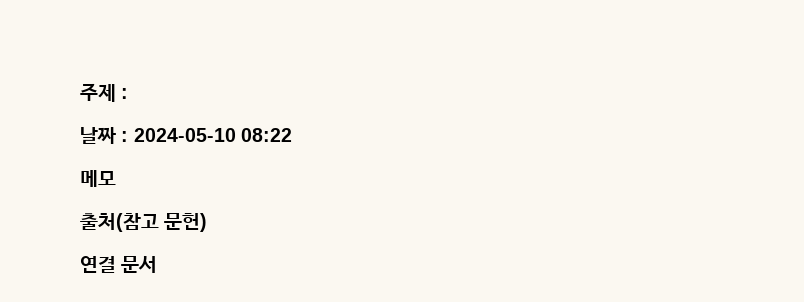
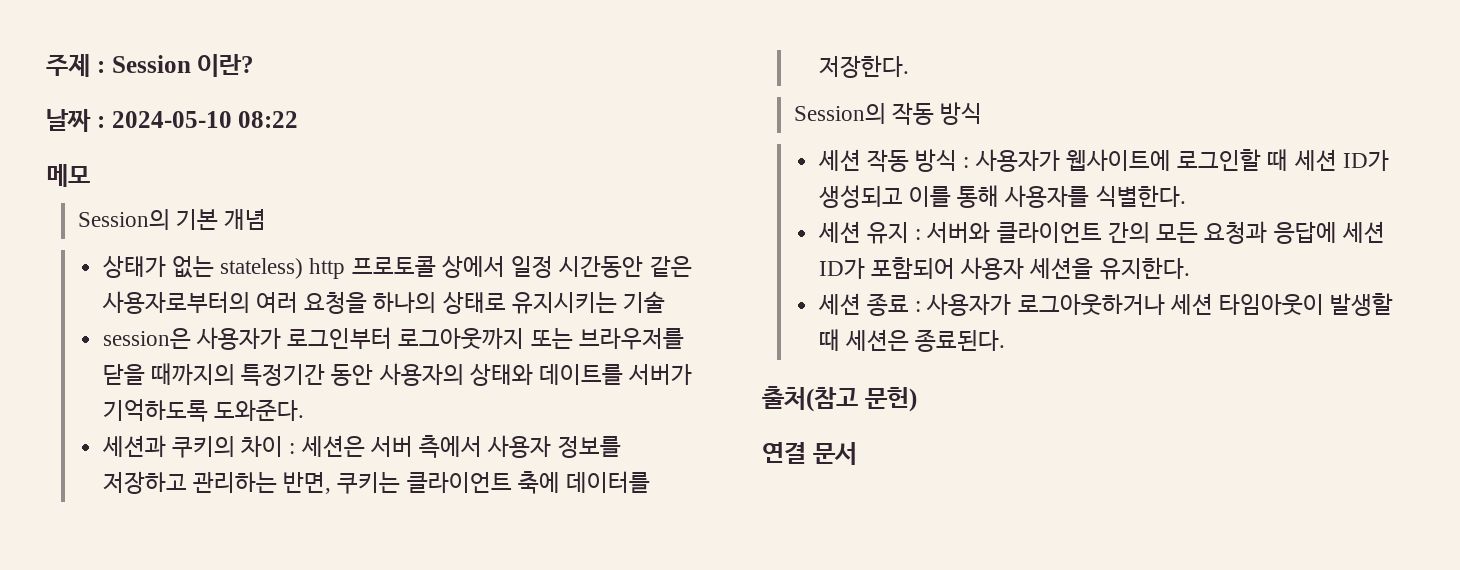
- 주제 :
+ 주제 : Session 이란?
+ Session의 기본 개념
+ 상태가 없는 stateless) http 프로토콜 상에서 일정 시간동안 같은 사용자로부터의 여러 요청을 하나의 상태로 유지시키는 기술
+ session은 사용자가 로그인부터 로그아웃까지 또는 브라우저를 닫을 때까지의 특정기간 동안 사용자의 상태와 데이트를 서버가 기억하도록 도와준다.
+ 세션과 쿠키의 차이 : 세션은 서버 측에서 사용자 정보를 저장하고 관리하는 반면, 쿠키는 클라이언트 축에 데이터를 저장한다.
+ Session의 작동 방식
+ 세션 작동 방식 : 사용자가 웹사이트에 로그인할 때 세션 ID가 생성되고 이를 통해 사용자를 식별한다.
+ 세션 유지 : 서버와 클라이언트 간의 모든 요청과 응답에 세션 ID가 포함되어 사용자 세션을 유지한다.
+ 세션 종료 : 사용자가 로그아웃하거나 세션 타임아웃이 발생할 때 세션은 종료된다.

